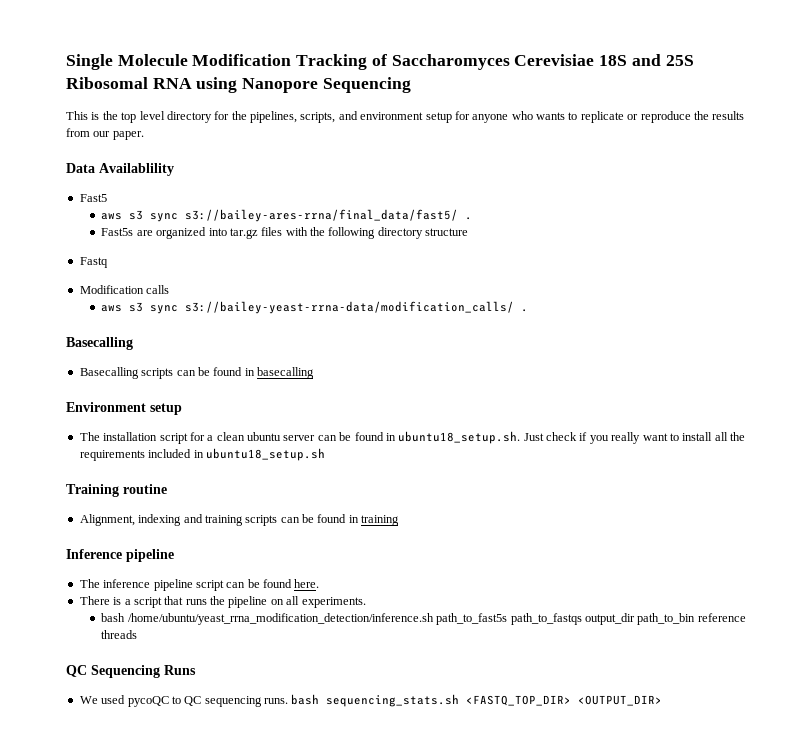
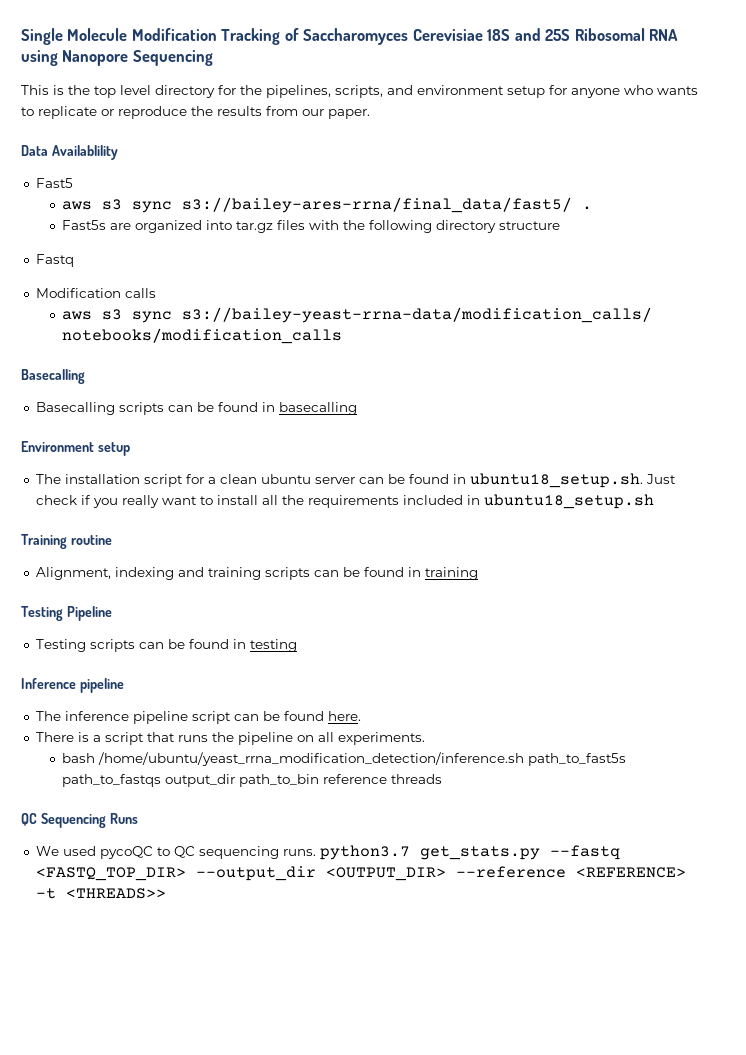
- aws s3 sync s3://bailey-yeast-rrna-data/modification_calls/ .
+ aws s3 sync s3://bailey-yeast-rrna-data/modification_calls/ notebooks/modification_calls
+ Testing Pipeline
+ Testing scripts can be found in testing
- We used pycoQC to QC sequencing runs. bash sequencing_stats.sh <FASTQ_TOP_DIR> <OUTPUT_DIR>
+ We used pycoQC to QC sequencing runs. python3.7 get_stats.py --fastq <FASTQ_TOP_DIR> --output_dir <OUTPUT_DIR> --reference <REFERENCE> -t <THREADS>>

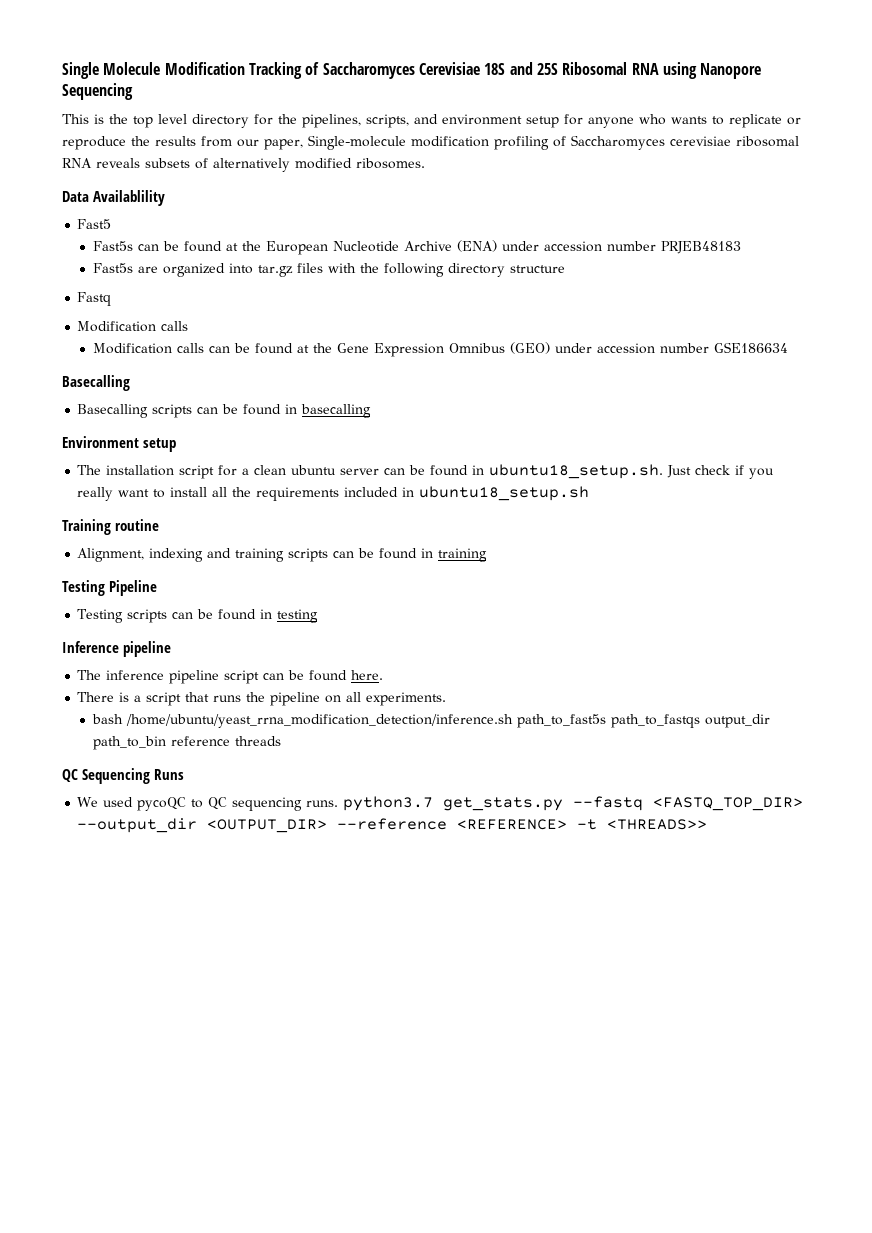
- This is the top level directory for the pipelines, scripts, and environment setup for anyone who wants to replicate or reproduce the results from our paper.
+ This is the top level directory for the pipelines, scripts, and environment setup for anyone who wants to replicate or reproduce the results from our paper, Single-molecule modification profiling of Saccharomyces cerevisiae ribosomal RNA reveals subsets of alternatively modified ribosomes.
  Data Availablility
  Fast5
- aws s3 sync s3://bailey-ares-rrna/final_data/fast5/ .
+ Fast5s can be found at the European Nucleotide Archive (ENA) under accession number PRJEB48183
- aws s3 sync s3://bailey-yeast-rrna-data/modification_calls/ notebooks/modification_calls
+ Modification calls can be found at the Gene Expression Omnibus (GEO) under accession number GSE186634

